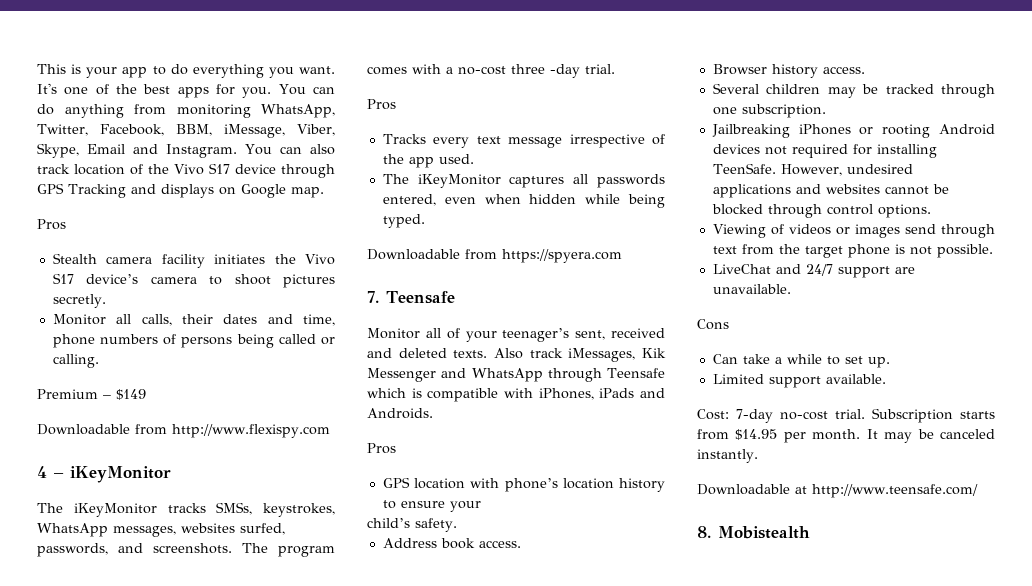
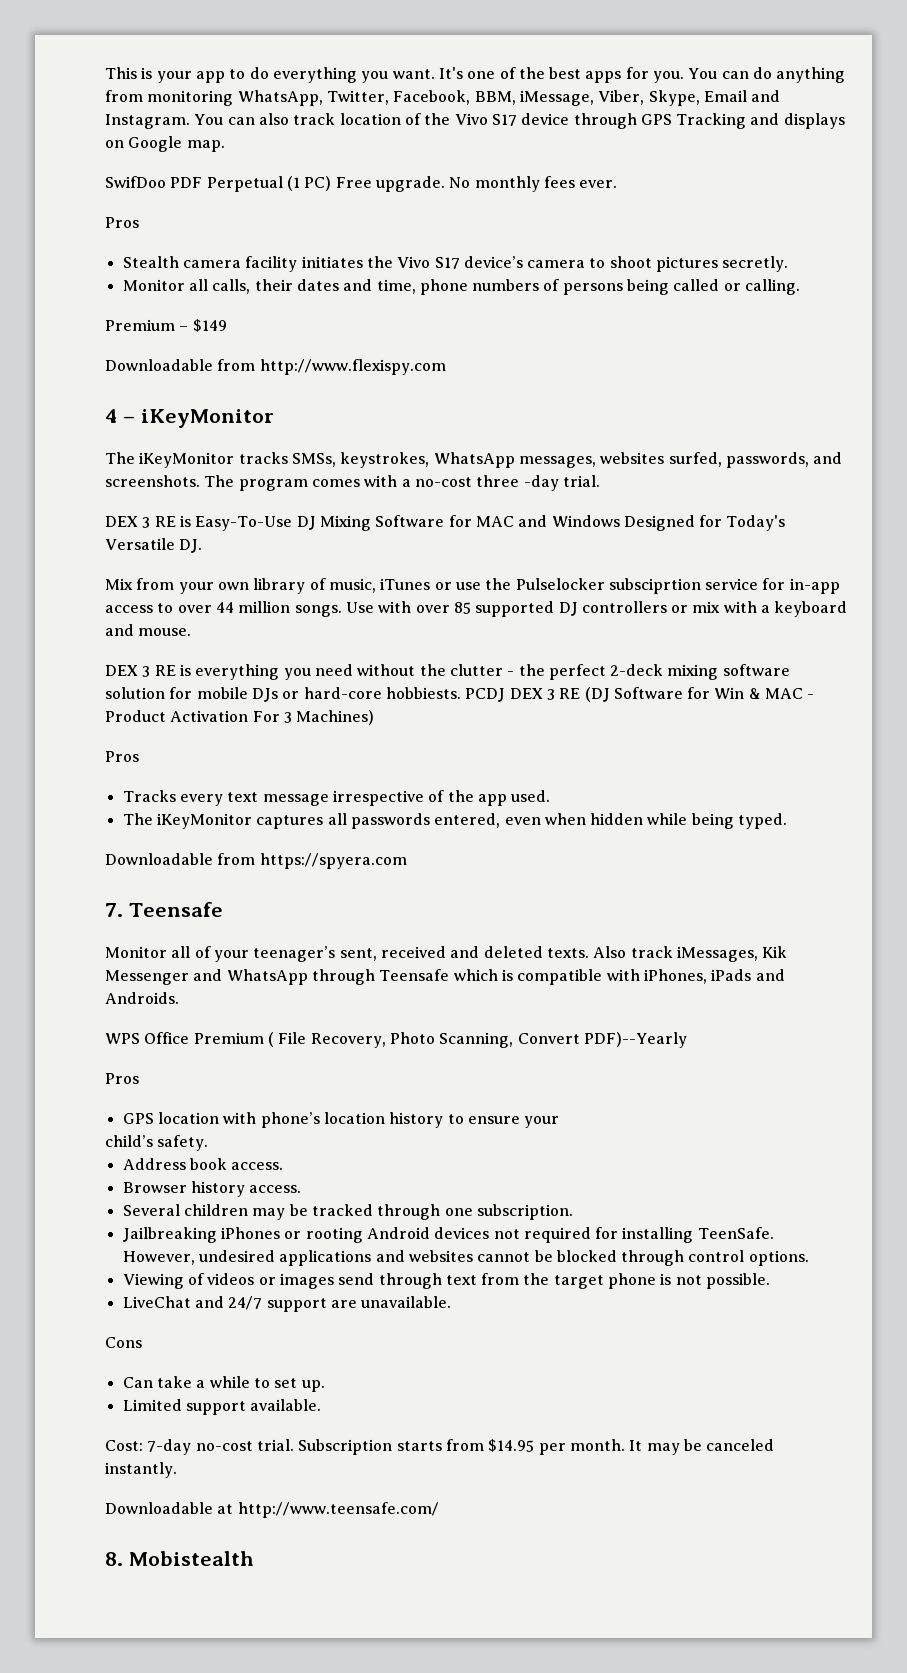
+ SwifDoo PDF Perpetual (1 PC) Free upgrade. No monthly fees ever.
+ DEX 3 RE is Easy-To-Use DJ Mixing Software for MAC and Windows Designed for Today's Versatile DJ.
+ Mix from your own library of music, iTunes or use the Pulselocker subsciprtion service for in-app access to over 44 million songs. Use with over 85 supported DJ controllers or mix with a keyboard and mouse.
+ DEX 3 RE is everything you need without the clutter - the perfect 2-deck mixing software solution for mobile DJs or hard-core hobbiests. PCDJ DEX 3 RE (DJ Software for Win & MAC - Product Activation For 3 Machines)
+ WPS Office Premium ( File Recovery, Photo Scanning, Convert PDF)--Yearly

